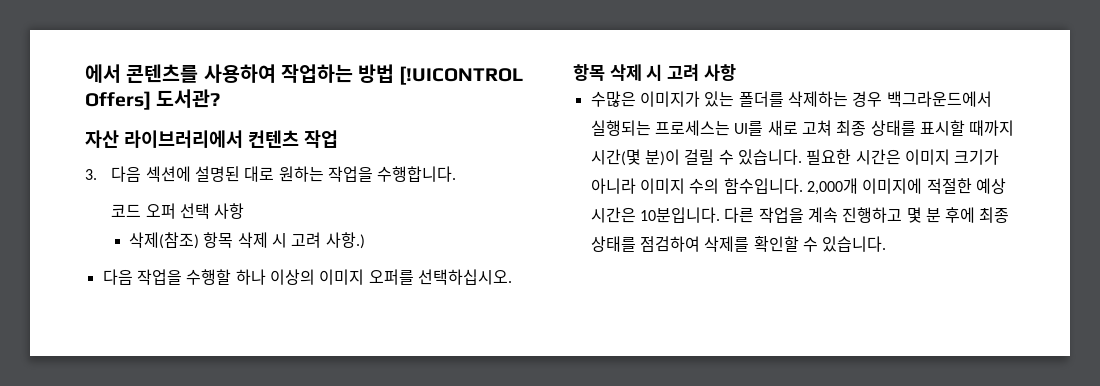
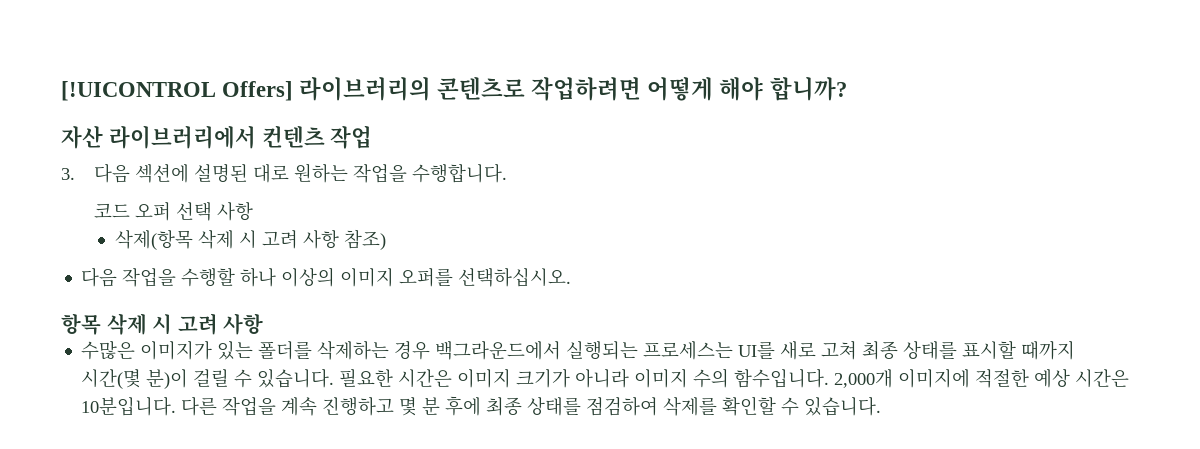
- 에서 콘텐츠를 사용하여 작업하는 방법 [!UICONTROL Offers] 도서관?
+ [!UICONTROL Offers] 라이브러리의 콘텐츠로 작업하려면 어떻게 해야 합니까?
- 삭제(참조) 항목 삭제 시 고려 사항.)
+ 삭제(항목 삭제 시 고려 사항 참조)

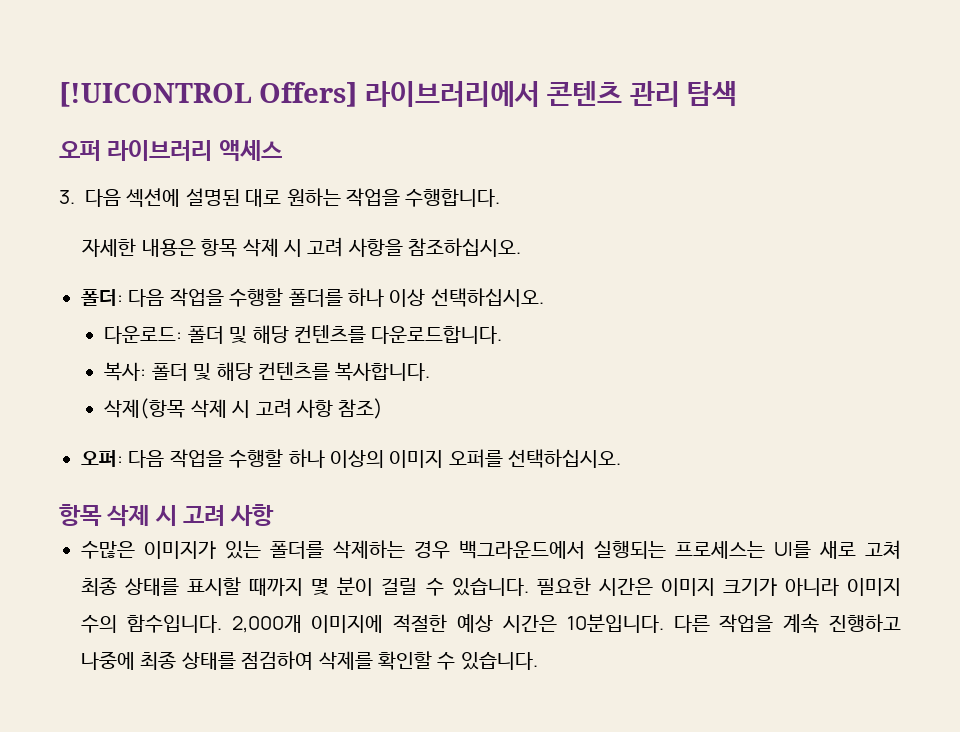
- [!UICONTROL Offers] 라이브러리의 콘텐츠로 작업하려면 어떻게 해야 합니까?
- 자산 라이브러리에서 컨텐츠 작업
+ [!UICONTROL Offers] 라이브러리에서 콘텐츠 관리 탐색
+ 오퍼 라이브러리 액세스
- 코드 오퍼 선택 사항
+ 자세한 내용은 항목 삭제 시 고려 사항을 참조하십시오.
+ 폴더: 다음 작업을 수행할 폴더를 하나 이상 선택하십시오.
+ 다운로드: 폴더 및 해당 컨텐츠를 다운로드합니다.
+ 복사: 폴더 및 해당 컨텐츠를 복사합니다.
- 다음 작업을 수행할 하나 이상의 이미지 오퍼를 선택하십시오.
+ 오퍼: 다음 작업을 수행할 하나 이상의 이미지 오퍼를 선택하십시오.
- 수많은 이미지가 있는 폴더를 삭제하는 경우 백그라운드에서 실행되는 프로세스는 UI를 새로 고쳐 최종 상태를 표시할 때까지 시간(몇 분)이 걸릴 수 있습니다.
+ 수많은 이미지가 있는 폴더를 삭제하는 경우 백그라운드에서 실행되는 프로세스는 UI를 새로 고쳐 최종 상태를 표시할 때까지 몇 분이 걸릴 수 있습니다.
- 다른 작업을 계속 진행하고 몇 분 후에 최종 상태를 점검하여 삭제를 확인할 수 있습니다.
+ 다른 작업을 계속 진행하고 나중에 최종 상태를 점검하여 삭제를 확인할 수 있습니다.

